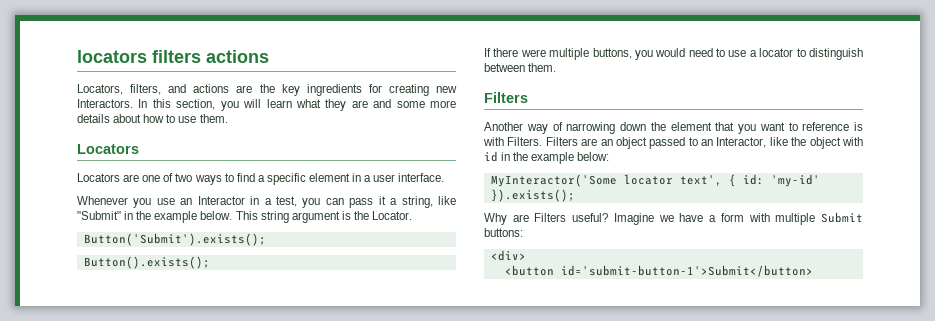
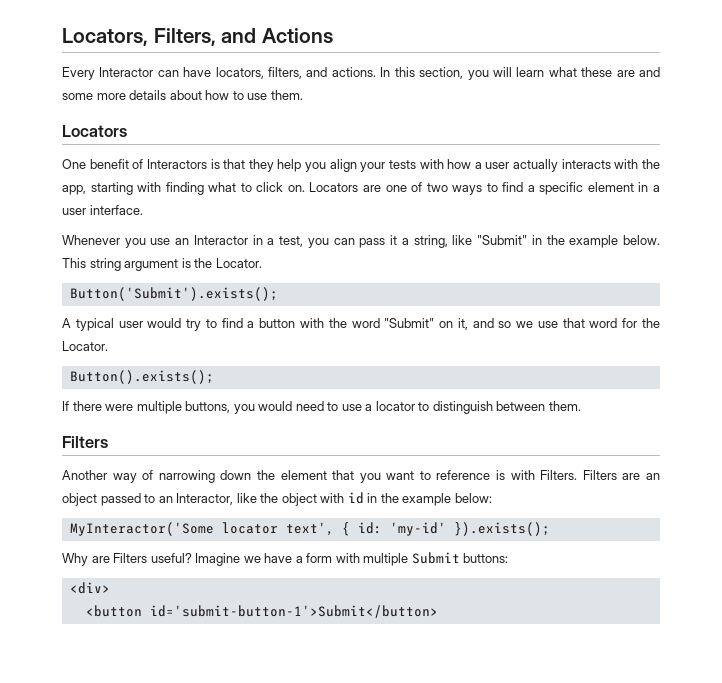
- locators filters actions
- Locators, filters, and actions are the key ingredients for creating new Interactors.
+ Locators, Filters, and Actions
+ Every Interactor can have locators, filters, and actions.
- In this section, you will learn what they are and some more details about how to use them.
+ In this section, you will learn what these are and some more details about how to use them.
+ One benefit of Interactors is that they help you align your tests with how a user actually interacts with the app, starting with finding what to click on.
+ A typical user would try to find a button with the word "Submit" on it, and so we use that word for the Locator.

